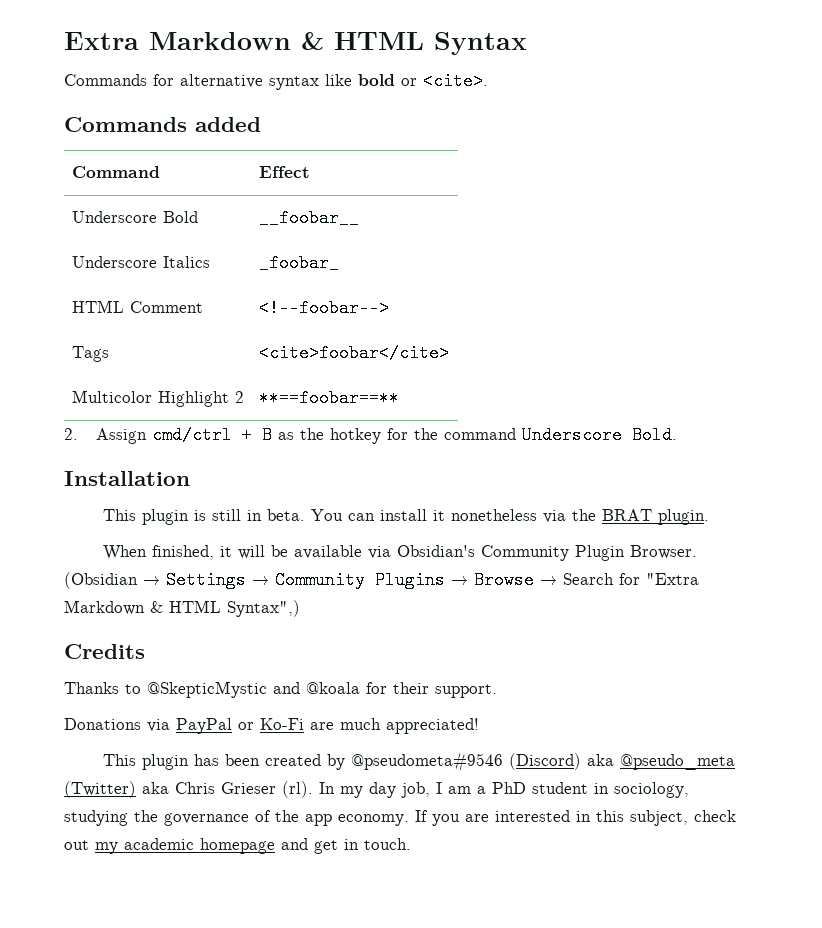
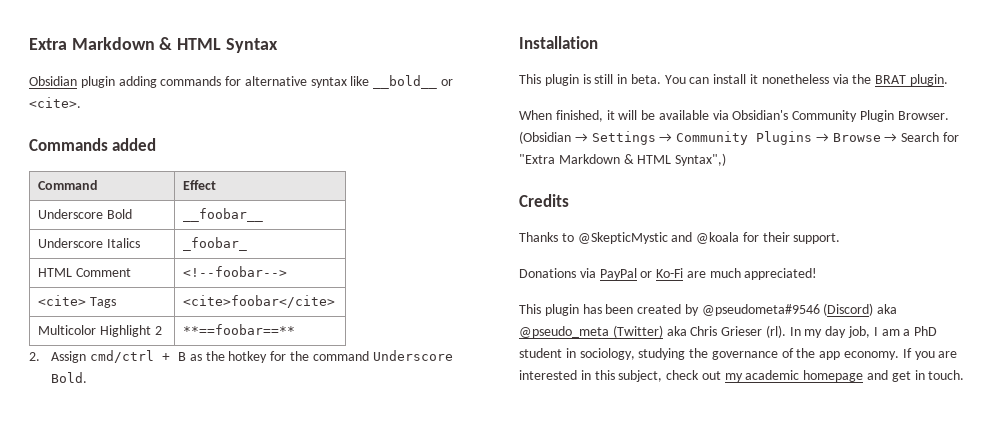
- Commands for alternative syntax like bold or <cite>.
+ Obsidian plugin adding commands for alternative syntax like __bold__ or <cite>.
- Tags | <cite>foobar</cite>
+ <cite> Tags | <cite>foobar</cite>

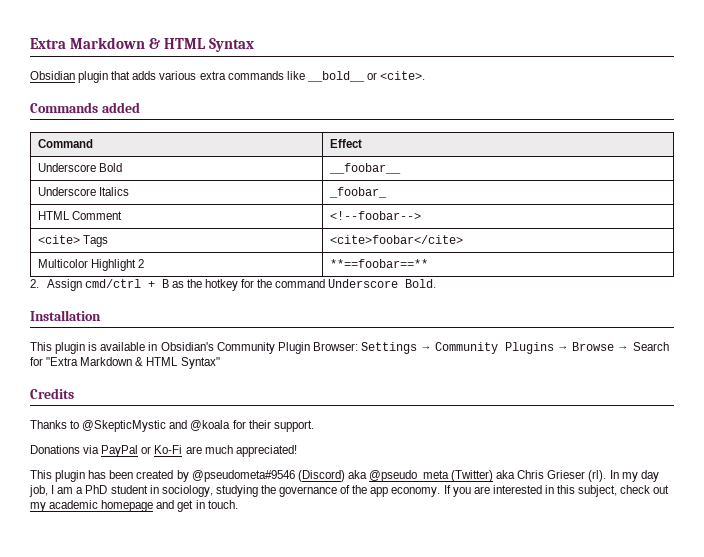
- Obsidian plugin adding commands for alternative syntax like __bold__ or <cite>.
+ Obsidian plugin that adds various extra commands like __bold__ or <cite>.
- This plugin is still in beta. You can install it nonetheless via the BRAT plugin.
- When finished, it will be available via Obsidian's Community Plugin Browser. (Obsidian → Settings → Community Plugins → Browse → Search for "Extra Markdown & HTML Syntax",)
+ This plugin is available in Obsidian's Community Plugin Browser: Settings → Community Plugins → Browse → Search for "Extra Markdown & HTML Syntax"

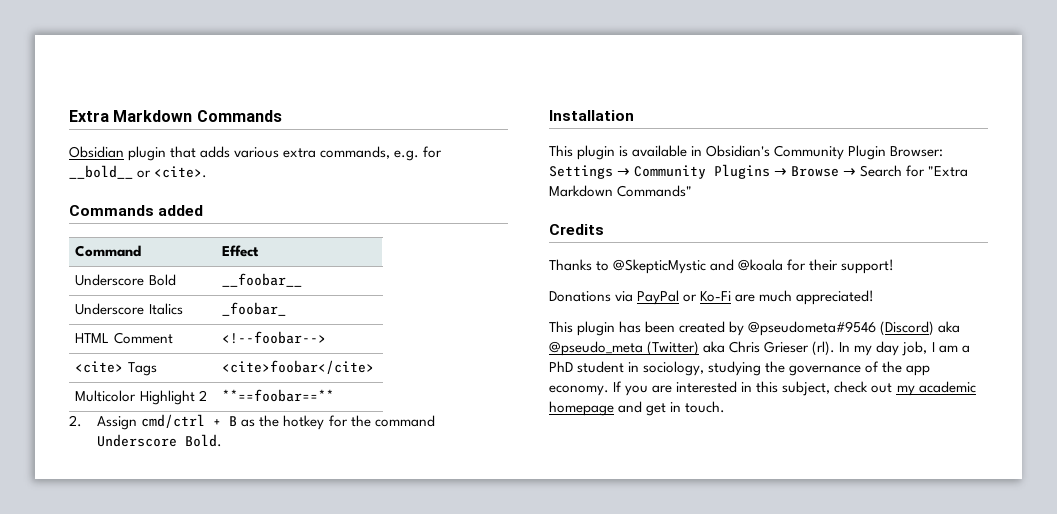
- Extra Markdown & HTML Syntax
+ Extra Markdown Commands
- Obsidian plugin that adds various extra commands like __bold__ or <cite>.
+ Obsidian plugin that adds various extra commands, e.g. for __bold__ or <cite>.
- This plugin is available in Obsidian's Community Plugin Browser: Settings → Community Plugins → Browse → Search for "Extra Markdown & HTML Syntax"
+ This plugin is available in Obsidian's Community Plugin Browser: Settings → Community Plugins → Browse → Search for "Extra Markdown Commands"
- Thanks to @SkepticMystic and @koala for their support.
+ Thanks to @SkepticMystic and @koala for their support!

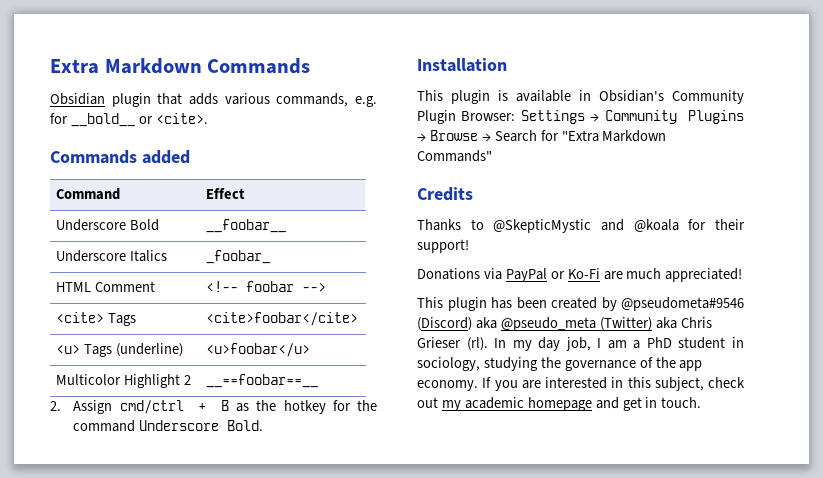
- Obsidian plugin that adds various extra commands, e.g. for __bold__ or <cite>.
+ Obsidian plugin that adds various commands, e.g. for __bold__ or <cite>.
- HTML Comment | <!--foobar-->
+ HTML Comment | <!-- foobar -->
+ <u> Tags (underline) | <u>foobar</u>
- Multicolor Highlight 2 | **==foobar==**
+ Multicolor Highlight 2 | __==foobar==__

